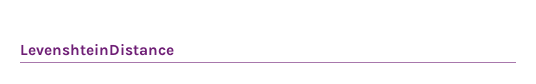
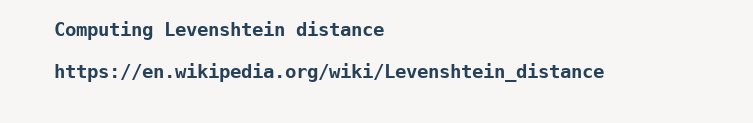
- LevenshteinDistance
+ Computing Levenshtein distance
+ https://en.wikipedia.org/wiki/Levenshtein_distance

